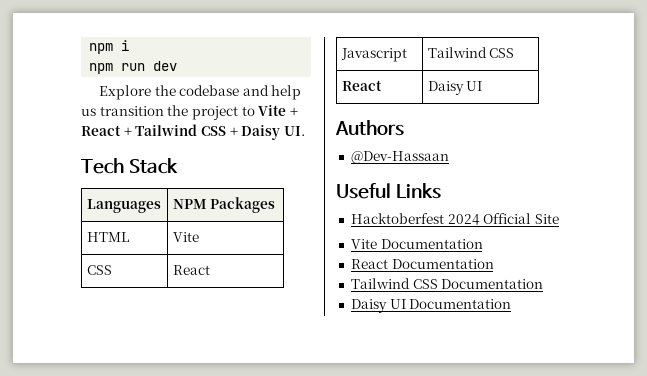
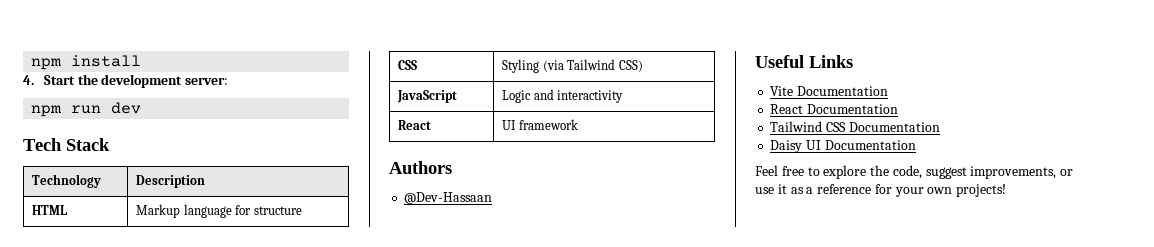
- npm i
+ npm install
+ 4. Start the development server:
  npm run dev
- Explore the codebase and help us transition the project to Vite + React + Tailwind CSS + Daisy UI.
  Tech Stack
- Languages | NPM Packages
- HTML | Vite
- CSS | React
- Javascript | Tailwind CSS
+ Technology | Description
+ HTML | Markup language for structure
+ CSS | Styling (via Tailwind CSS)
+ JavaScript | Logic and interactivity
- React | Daisy UI
+ React | UI framework
- Hacktoberfest 2024 Official Site
+ Feel free to explore the code, suggest improvements, or use it as a reference for your own projects!

